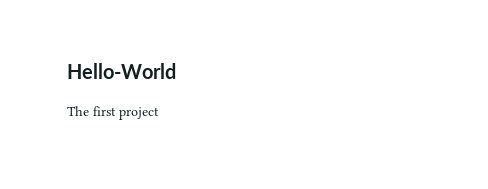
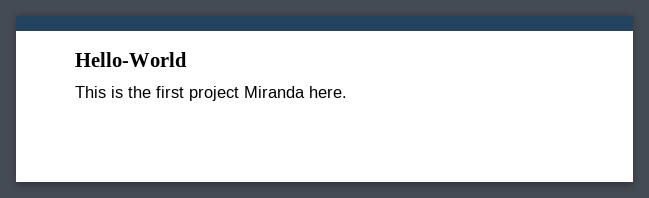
- The first project
+ This is the first project Miranda here.

